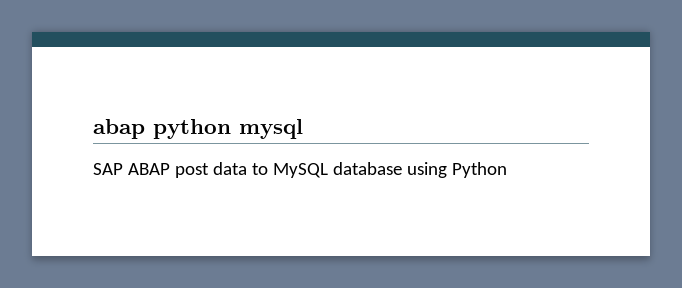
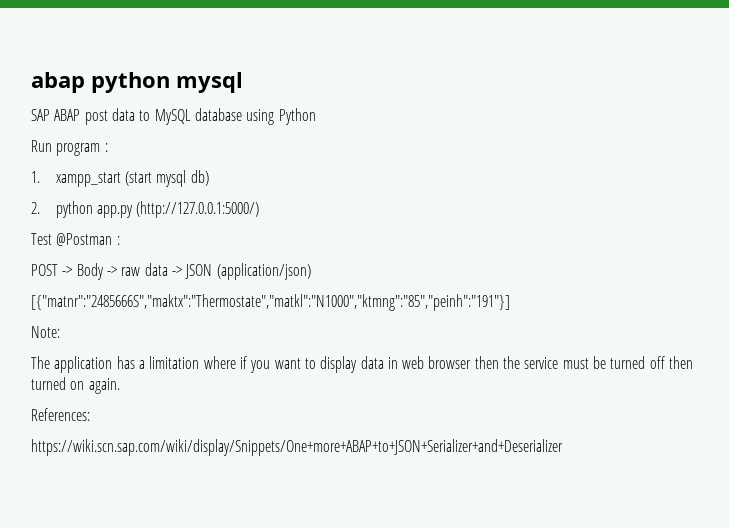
+ Run program :
+ 1. xampp_start (start mysql db)
+ 2. python app.py (http://127.0.0.1:5000/)
+ Test @Postman :
+ POST -> Body -> raw data -> JSON (application/json)
+ [{"matnr":"2485666S","maktx":"Thermostate","matkl":"N1000","ktmng":"85","peinh":"191"}]
+ Note:
+ The application has a limitation where if you want to display data in web browser then the service must be turned off then turned on again.
+ References:
+ https://wiki.scn.sap.com/wiki/display/Snippets/One+more+ABAP+to+JSON+Serializer+and+Deserializer

